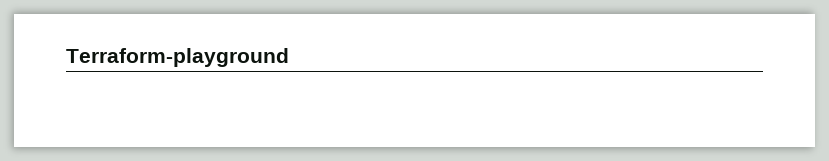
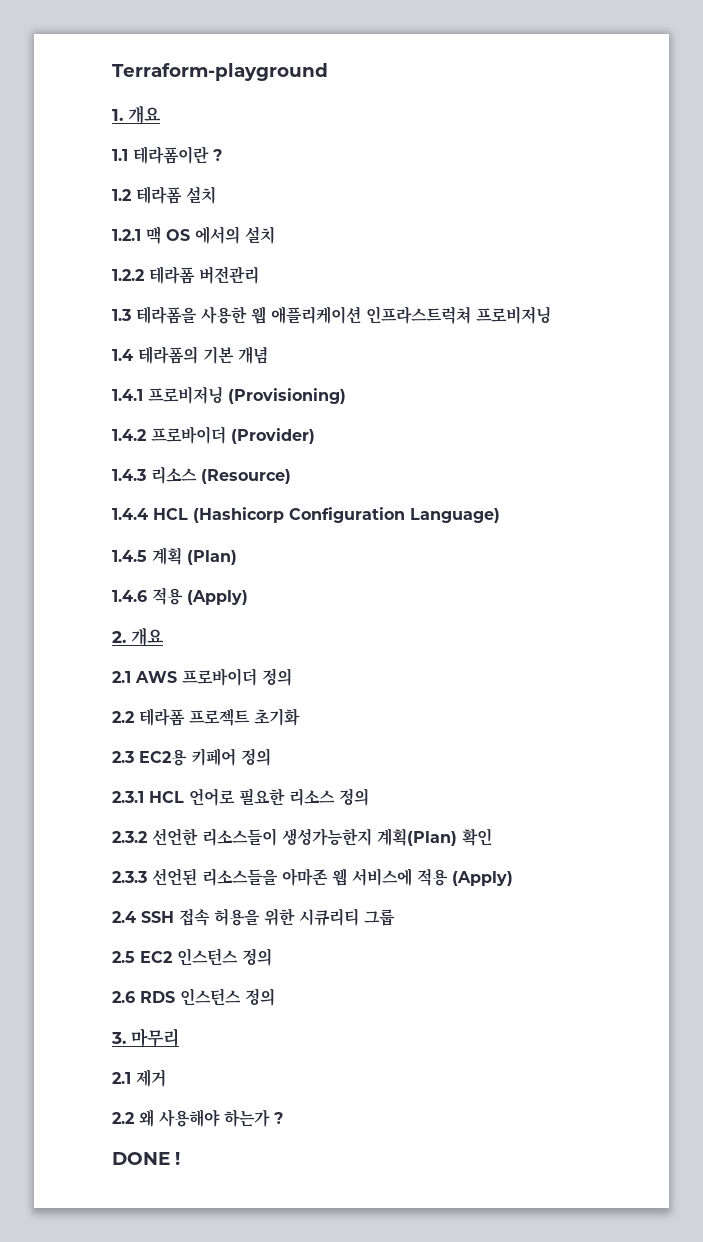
+ 1. 개요
+ 1.1 테라폼이란 ?
+ 1.2 테라폼 설치
+ 1.2.1 맥 OS 에서의 설치
+ 1.2.2 테라폼 버전관리
+ 1.3 테라폼을 사용한 웹 애플리케이션 인프라스트럭쳐 프로비저닝
+ 1.4 테라폼의 기본 개념
+ 1.4.1 프로비저닝 (Provisioning)
+ 1.4.2 프로바이더 (Provider)
+ 1.4.3 리소스 (Resource)
+ 1.4.4 HCL (Hashicorp Configuration Language)
+ 1.4.5 계획 (Plan)
+ 1.4.6 적용 (Apply)
+ 2. 개요
+ 2.1 AWS 프로바이더 정의
+ 2.2 테라폼 프로젝트 초기화
+ 2.3 EC2용 키페어 정의
+ 2.3.1 HCL 언어로 필요한 리소스 정의
+ 2.3.2 선언한 리소스들이 생성가능한지 계획(Plan) 확인
+ 2.3.3 선언된 리소스들을 아마존 웹 서비스에 적용 (Apply)
+ 2.4 SSH 접속 허용을 위한 시큐리티 그룹
+ 2.5 EC2 인스턴스 정의
+ 2.6 RDS 인스턴스 정의
+ 3. 마무리
+ 2.1 제거
+ 2.2 왜 사용해야 하는가 ?
+ DONE !

